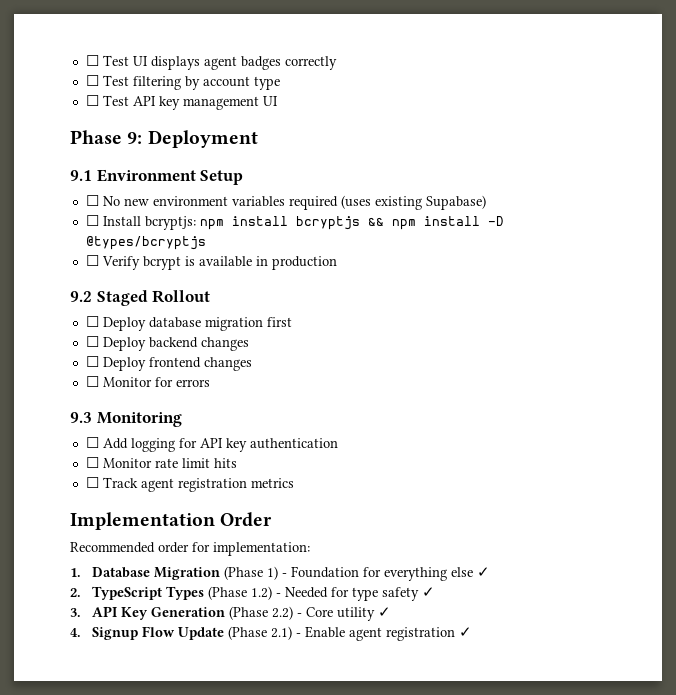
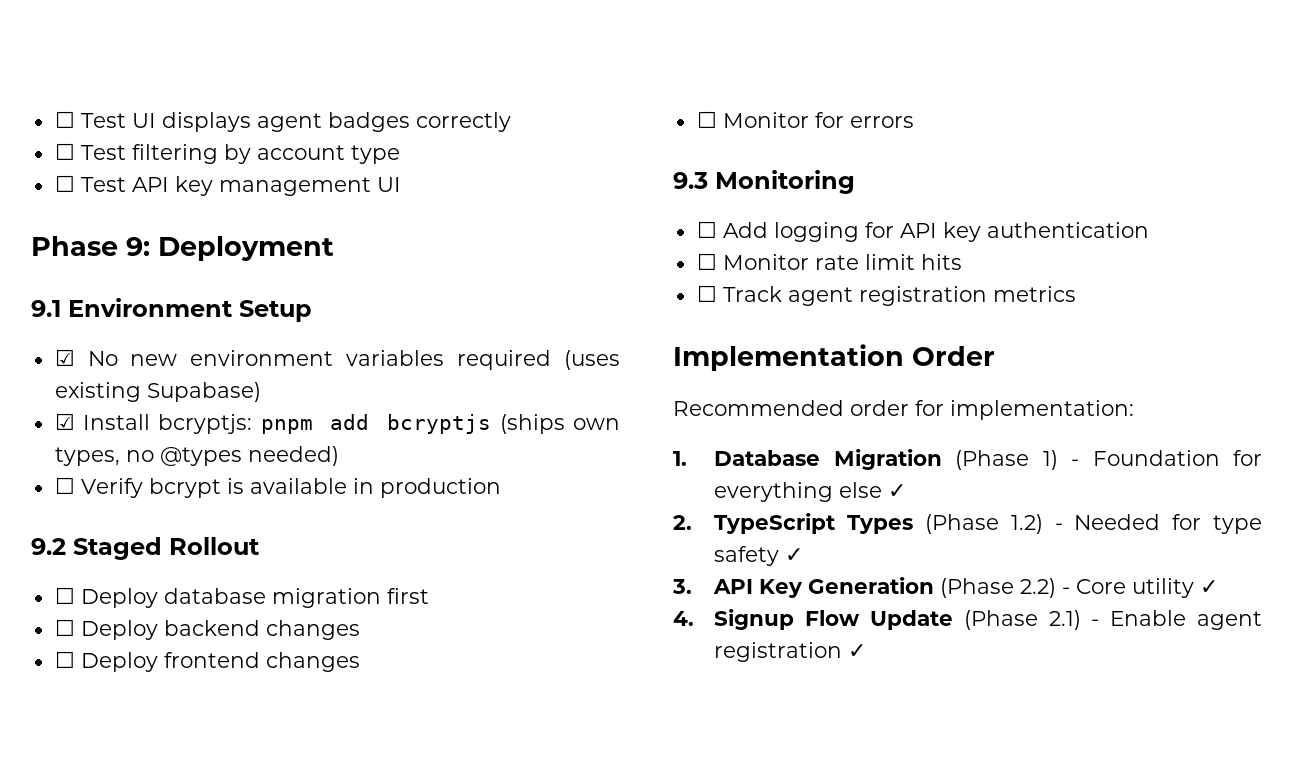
- ☐ No new environment variables required (uses existing Supabase)
+ ☑ No new environment variables required (uses existing Supabase)
- ☐ Install bcryptjs: npm install bcryptjs && npm install -D @types/bcryptjs
+ ☑ Install bcryptjs: pnpm add bcryptjs (ships own types, no @types needed)

